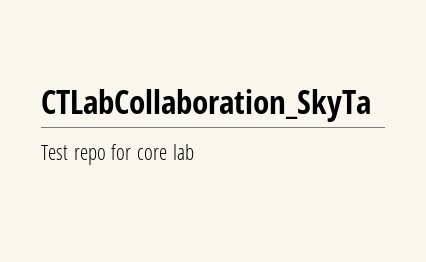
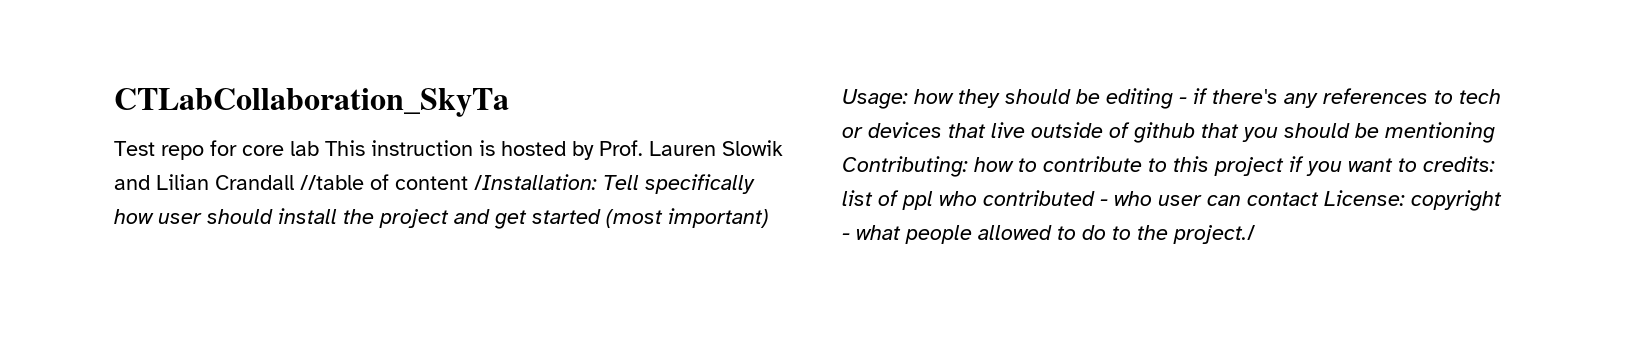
- Test repo for core lab
+ Test repo for core lab This instruction is hosted by Prof. Lauren Slowik and Lilian Crandall //table of content /Installation: Tell specifically how user should install the project and get started (most important) Usage: how they should be editing - if there's any references to tech or devices that live outside of github that you should be mentioning Contributing: how to contribute to this project if you want to credits: list of ppl who contributed - who user can contact License: copyright - what people allowed to do to the project./

